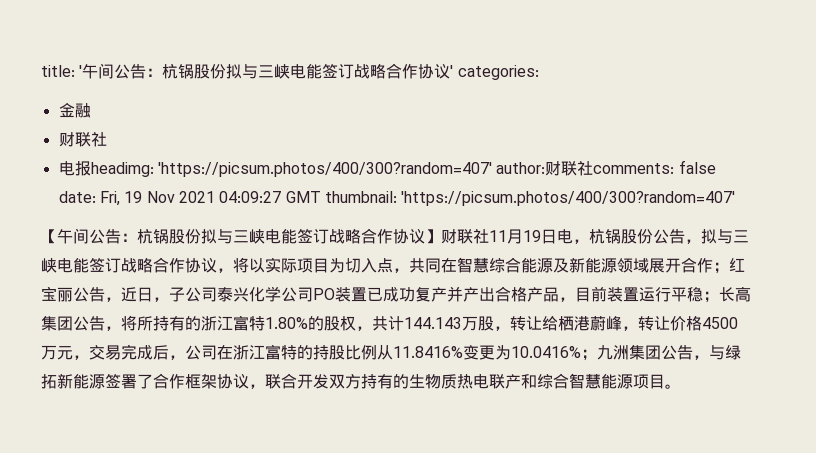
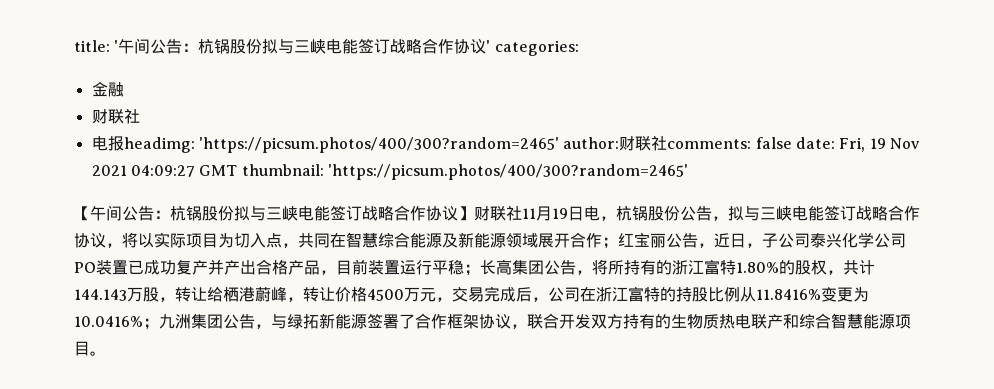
- 电报headimg: 'https://picsum.photos/400/300?random=407' author:财联社comments: false date: Fri, 19 Nov 2021 04:09:27 GMT thumbnail: 'https://picsum.photos/400/300?random=407'
+ 电报headimg: 'https://picsum.photos/400/300?random=2465' author:财联社comments: false date: Fri, 19 Nov 2021 04:09:27 GMT thumbnail: 'https://picsum.photos/400/300?random=2465'

